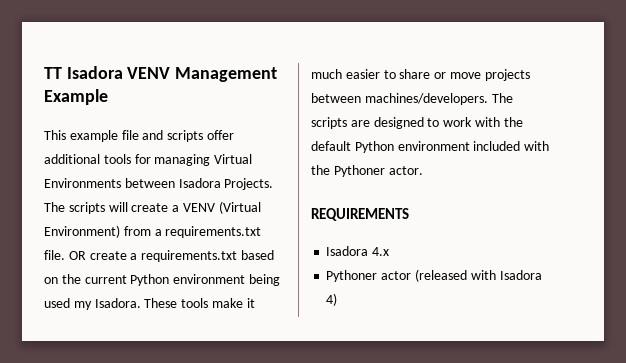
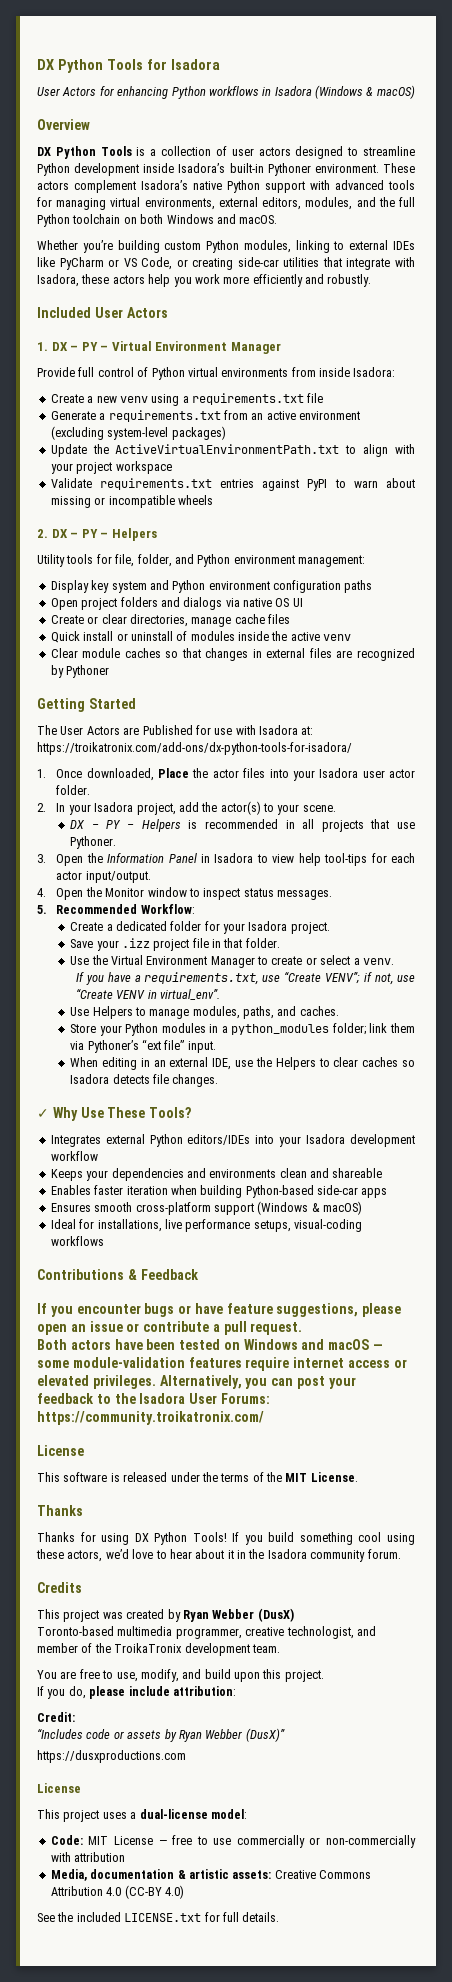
- TT Isadora VENV Management Example
- This example file and scripts offer additional tools for managing Virtual Environments between Isadora Projects. The scripts will create a VENV (Virtual Environment) from a requirements.txt file. OR create a requirements.txt based on the current Python environment being used my Isadora. These tools make it much easier to share or move projects between machines/developers. The scripts are designed to work with the default Python environment included with the Pythoner actor.
- REQUIREMENTS
- Isadora 4.x
- Pythoner actor (released with Isadora 4)
+ DX Python Tools for Isadora
+ User Actors for enhancing Python workflows in Isadora (Windows & macOS)
+ Overview
+ DX Python Tools is a collection of user actors designed to streamline Python development inside Isadora’s built-in Pythoner environment. These actors complement Isadora’s native Python support with advanced tools for managing virtual environments, external editors, modules, and the full Python toolchain on both Windows and macOS.
+ Whether you’re building custom Python modules, linking to external IDEs like PyCharm or VS Code, or creating side-car utilities that integrate with Isadora, these actors help you work more efficiently and robustly.
+ Included User Actors
+ 1. DX – PY – Virtual Environment Manager
+ Provide full control of Python virtual environments from inside Isadora:
+ Create a new venv using a requirements.txt file
+ Generate a requirements.txt from an active environment (excluding system-level packages)
+ Update the ActiveVirtualEnvironmentPath.txt to align with your project workspace
+ Validate requirements.txt entries against PyPI to warn about missing or incompatible wheels
+ 2. DX – PY – Helpers
+ Utility tools for file, folder, and Python environment management:
+ Display key system and Python environment configuration paths
+ Open project folders and dialogs via native OS UI
+ Create or clear directories, manage cache files
+ Quick install or uninstall of modules inside the active venv
+ Clear module caches so that changes in external files are recognized by Pythoner
+ Getting Started
+ The User Actors are Published for use with Isadora at: https://troikatronix.com/add-ons/dx-python-tools-for-isadora/
+ 1. Once downloaded, Place the actor files into your Isadora user actor folder.
+ 2. In your Isadora project, add the actor(s) to your scene.
+ DX – PY – Helpers is recommended in all projects that use Pythoner.
+ 3. Open the Information Panel in Isadora to view help tool-tips for each actor input/output.
+ 4. Open the Monitor window to inspect status messages.
+ 5. Recommended Workflow:
+ Create a dedicated folder for your Isadora project.
+ Save your .izz project file in that folder.
+ Use the Virtual Environment Manager to create or select a venv.
+ If you have a requirements.txt, use “Create VENV”; if not, use “Create VENV in virtual_env”.
+ Use Helpers to manage modules, paths, and caches.
+ Store your Python modules in a python_modules folder; link them via Pythoner’s “ext file” input.
+ When editing in an external IDE, use the Helpers to clear caches so Isadora detects file changes.
+ ✓ Why Use These Tools?
+ Integrates external Python editors/IDEs into your Isadora development workflow
+ Keeps your dependencies and environments clean and shareable
+ Enables faster iteration when building Python-based side-car apps
+ Ensures smooth cross-platform support (Windows & macOS)
+ Ideal for installations, live performance setups, visual-coding workflows
+ Contributions & Feedback
+ If you encounter bugs or have feature suggestions, please open an issue or contribute a pull request.
+ Both actors have been tested on Windows and macOS — some module-validation features require internet access or elevated privileges. Alternatively, you can post your feedback to the Isadora User Forums: https://community.troikatronix.com/
+ License
+ This software is released under the terms of the MIT License.
+ Thanks
+ Thanks for using DX Python Tools! If you build something cool using these actors, we’d love to hear about it in the Isadora community forum.
+ Credits
+ This project was created by Ryan Webber (DusX)
+ Toronto-based multimedia programmer, creative technologist, and member of the TroikaTronix development team.
+ You are free to use, modify, and build upon this project.
+ If you do, please include attribution:
+ Credit:
+ “Includes code or assets by Ryan Webber (DusX)”
+ https://dusxproductions.com
+ License
+ This project uses a dual-license model:
+ Code: MIT License — free to use commercially or non-commercially with attribution
+ Media, documentation & artistic assets: Creative Commons Attribution 4.0 (CC-BY 4.0)
+ See the included LICENSE.txt for full details.

